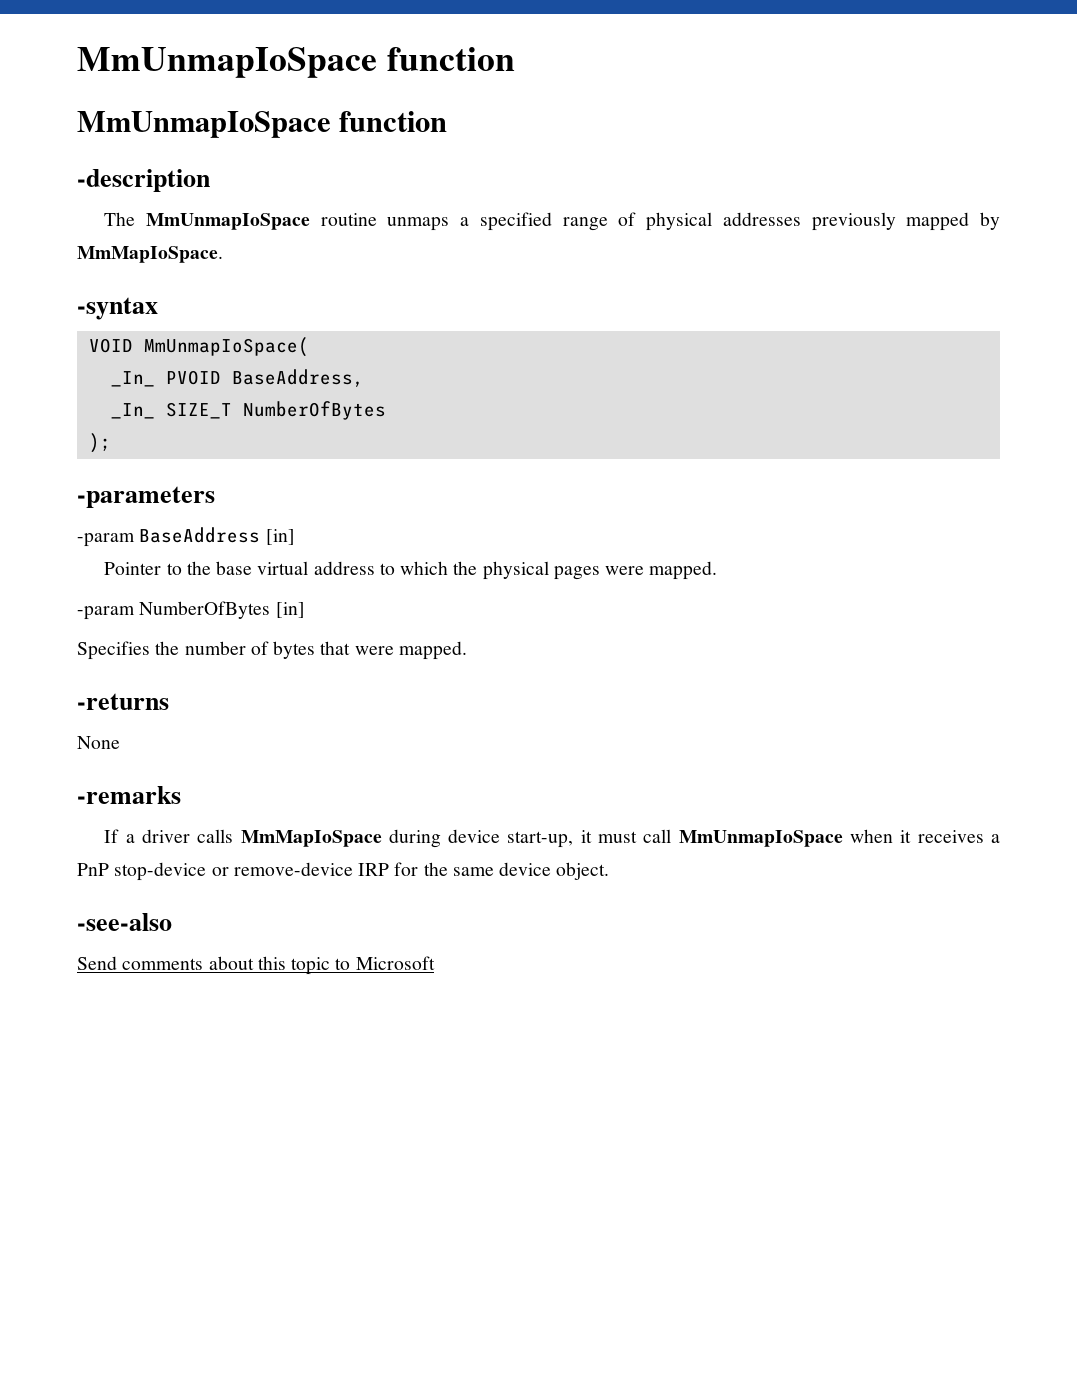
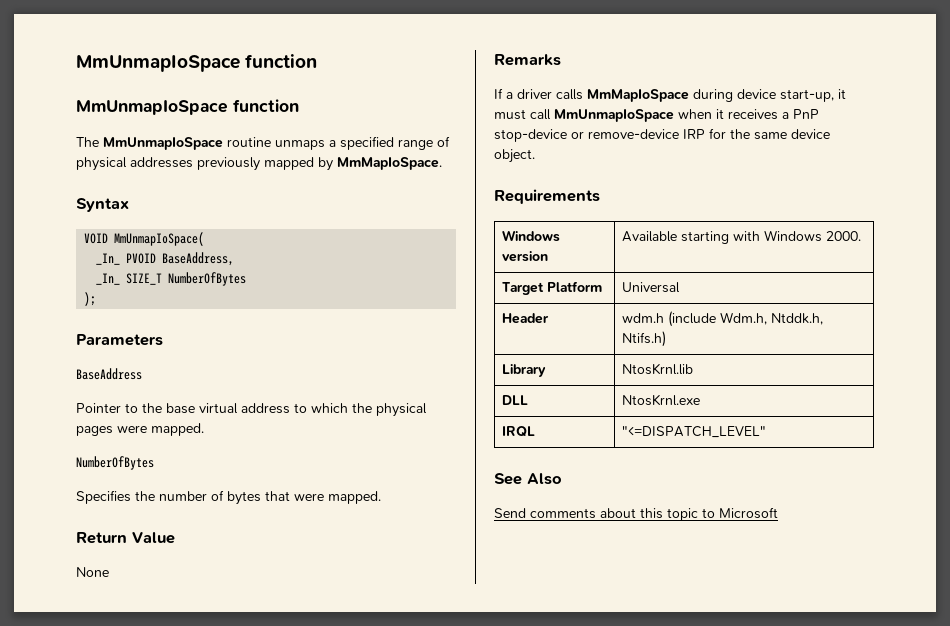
- -description
- -syntax
+ Syntax
- -parameters
- -param BaseAddress [in]
+ Parameters
+ BaseAddress
  Pointer to the base virtual address to which the physical pages were mapped.
- -param NumberOfBytes [in]
+ NumberOfBytes
- -returns
+ Return Value
- -remarks
+ Remarks
- -see-also
+ Requirements
+ Windows version | Available starting with Windows 2000.
+ Target Platform | Universal
+ Header | wdm.h (include Wdm.h, Ntddk.h, Ntifs.h)
+ Library | NtosKrnl.lib
+ DLL | NtosKrnl.exe
+ IRQL | "<=DISPATCH_LEVEL"
+ See Also

